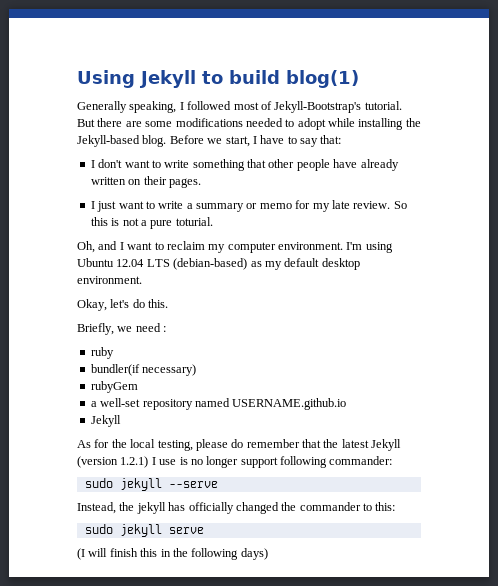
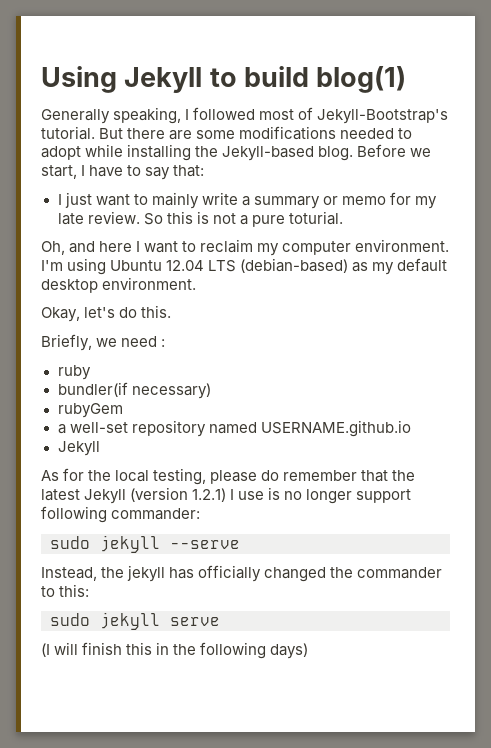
- I don't want to write something that other people have already written on their pages.
- I just want to write a summary or memo for my late review.
+ I just want to mainly write a summary or memo for my late review.
- Oh, and I want to reclaim my computer environment.
+ Oh, and here I want to reclaim my computer environment.

